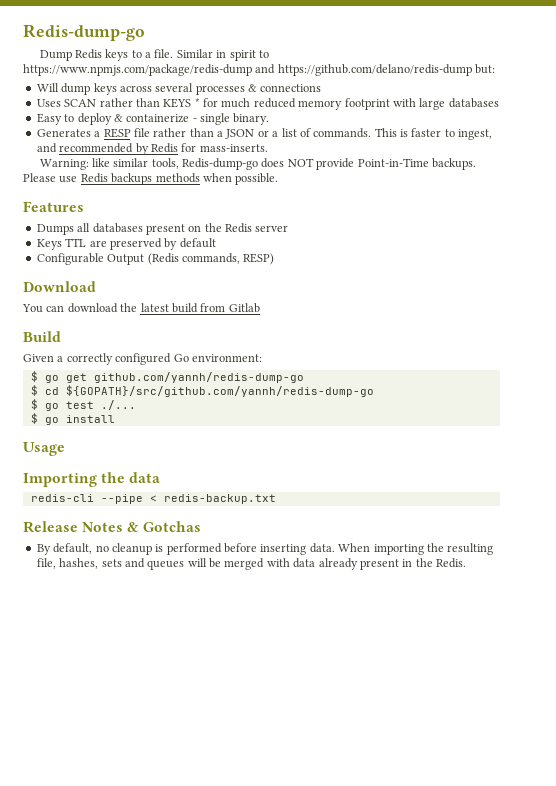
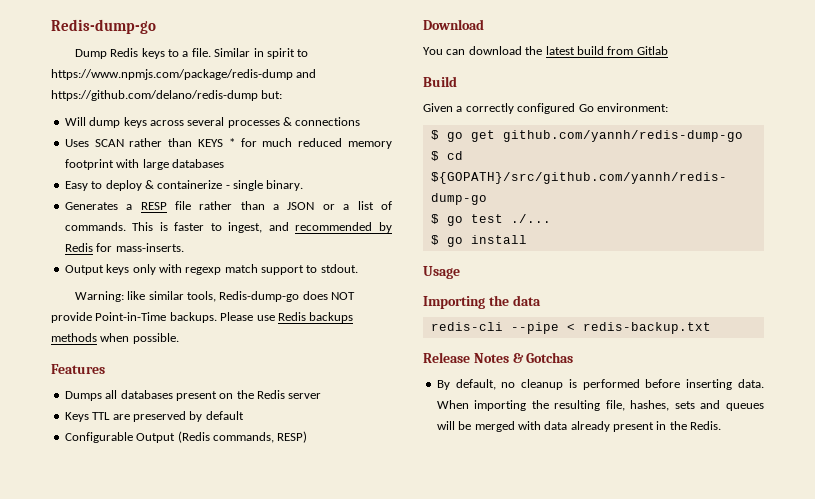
+ Output keys only with regexp match support to stdout.

